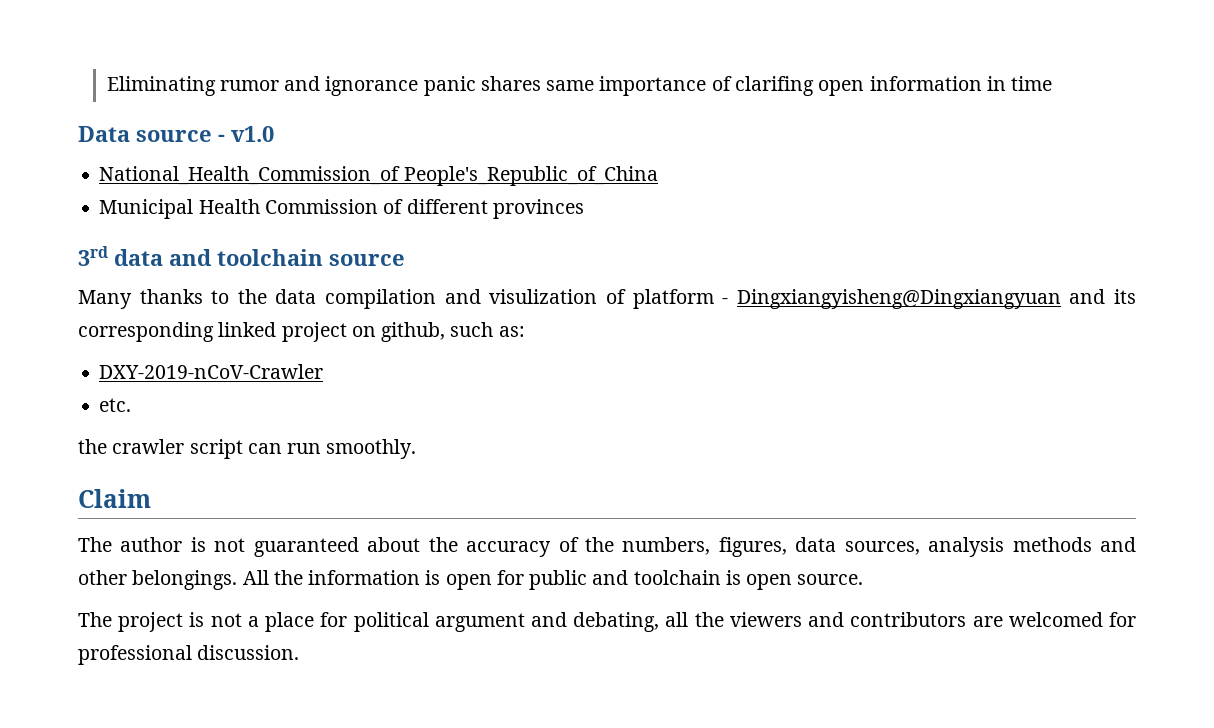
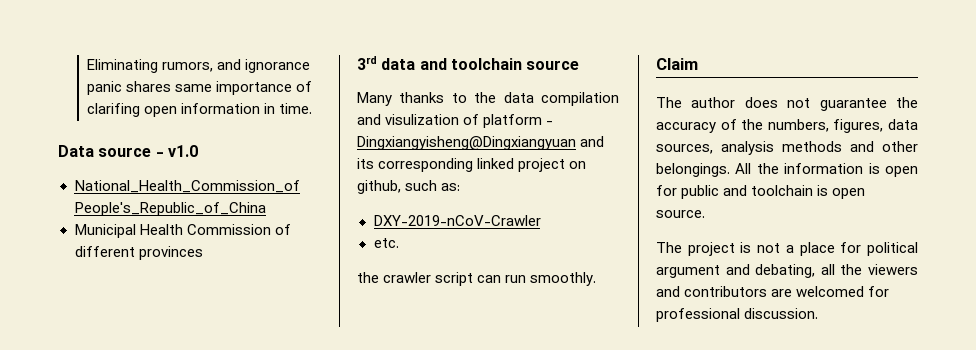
- Eliminating rumor and ignorance panic shares same importance of clarifing open information in time
+ Eliminating rumors, and ignorance panic shares same importance of clarifing open information in time.
- The author is not guaranteed about the accuracy of the numbers, figures, data sources, analysis methods and other belongings.
+ The author does not guarantee the accuracy of the numbers, figures, data sources, analysis methods and other belongings.

